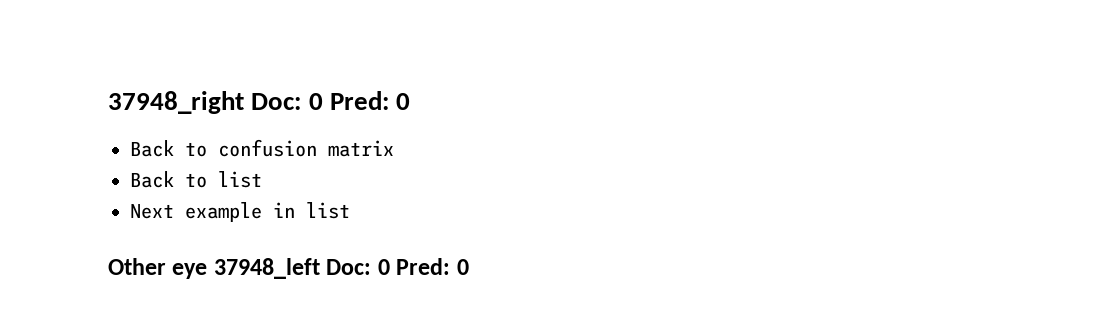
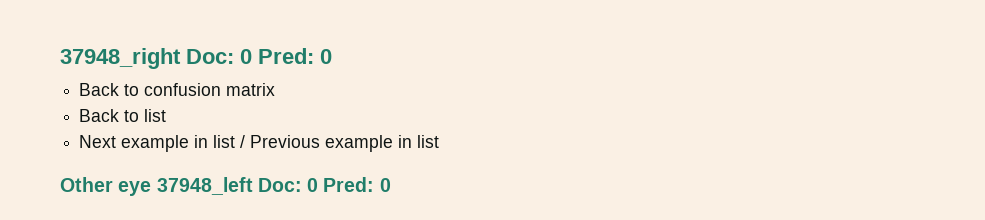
- Next example in list
+ Next example in list / Previous example in list

